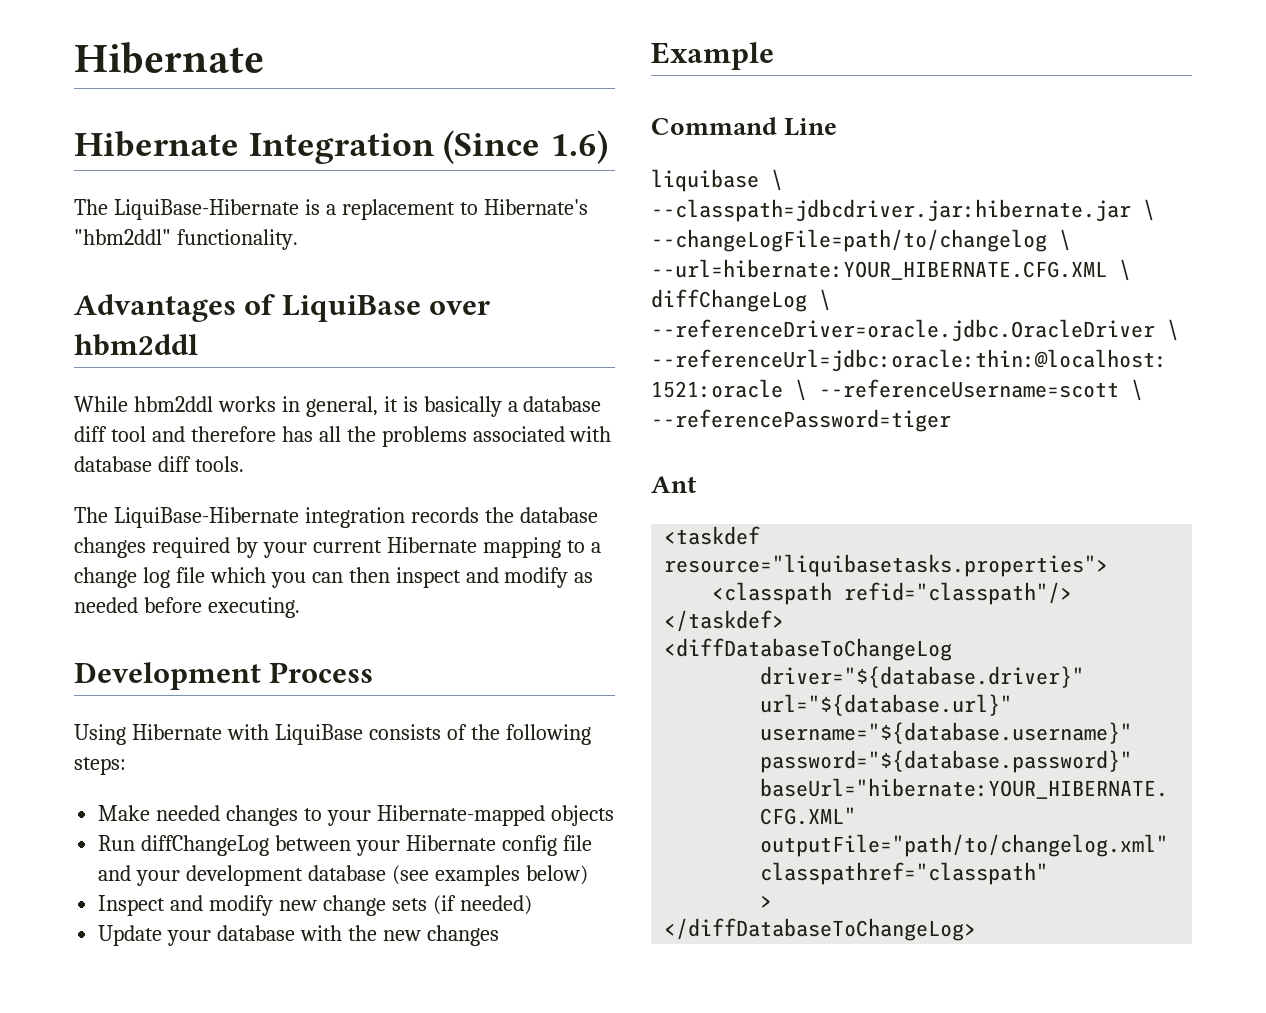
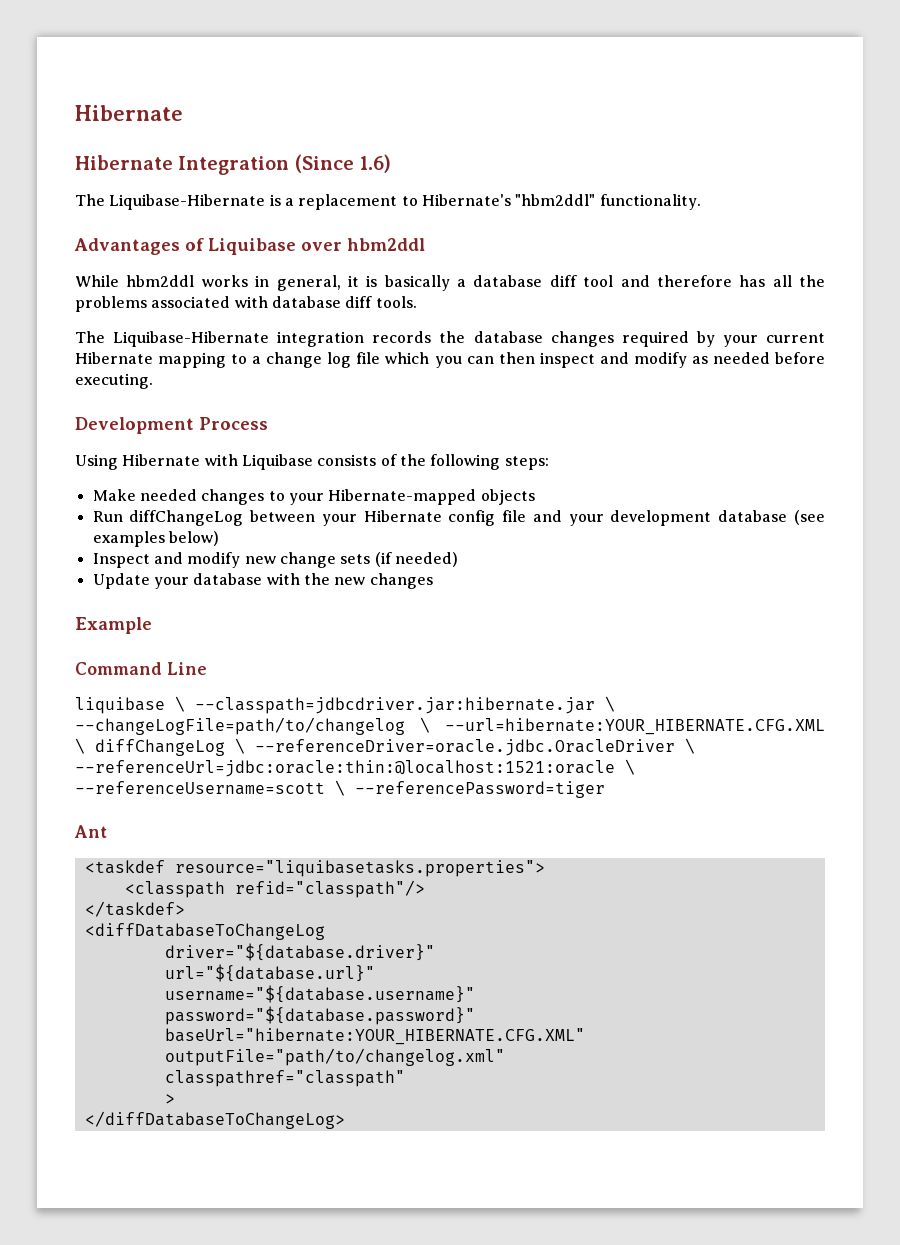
- The LiquiBase-Hibernate is a replacement to Hibernate's "hbm2ddl" functionality.
+ The Liquibase-Hibernate is a replacement to Hibernate's "hbm2ddl" functionality.
- Advantages of LiquiBase over hbm2ddl
+ Advantages of Liquibase over hbm2ddl
- The LiquiBase-Hibernate integration records the database changes required by your current Hibernate mapping to a change log file which you can then inspect and modify as needed before executing.
+ The Liquibase-Hibernate integration records the database changes required by your current Hibernate mapping to a change log file which you can then inspect and modify as needed before executing.
- Using Hibernate with LiquiBase consists of the following steps:
+ Using Hibernate with Liquibase consists of the following steps:

